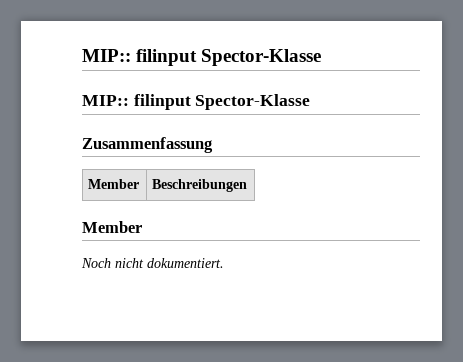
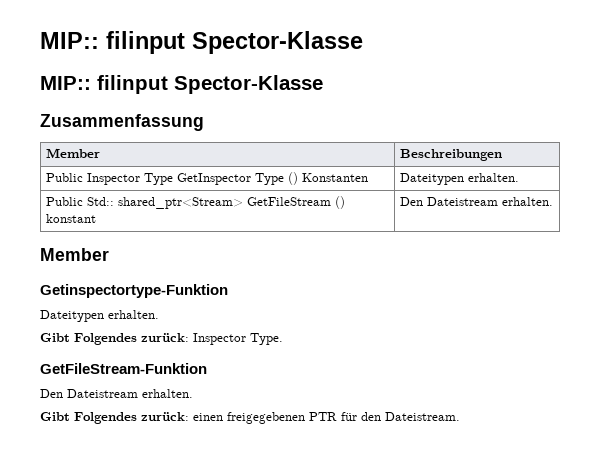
  Member | Beschreibungen
+ Public Inspector Type GetInspector Type () Konstanten | Dateitypen erhalten.
+ Public Std:: shared_ptr<Stream> GetFileStream () konstant | Den Dateistream erhalten.
  Member
- Noch nicht dokumentiert.
+ Getinspectortype-Funktion
+ Dateitypen erhalten.
+ Gibt Folgendes zurück: Inspector Type.
+ GetFileStream-Funktion
+ Den Dateistream erhalten.
+ Gibt Folgendes zurück: einen freigegebenen PTR für den Dateistream.

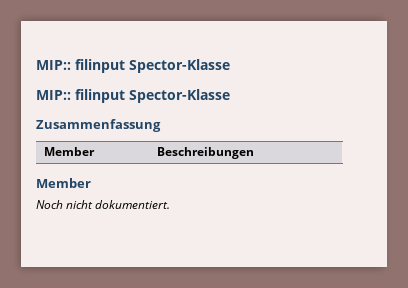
  Member | Beschreibungen
- Public Inspector Type GetInspector Type () Konstanten | Dateitypen erhalten.
- Public Std:: shared_ptr<Stream> GetFileStream () konstant | Den Dateistream erhalten.
  Member
- Getinspectortype-Funktion
- Dateitypen erhalten.
- Gibt Folgendes zurück: Inspector Type.
- GetFileStream-Funktion
- Den Dateistream erhalten.
- Gibt Folgendes zurück: einen freigegebenen PTR für den Dateistream.
+ Noch nicht dokumentiert.

